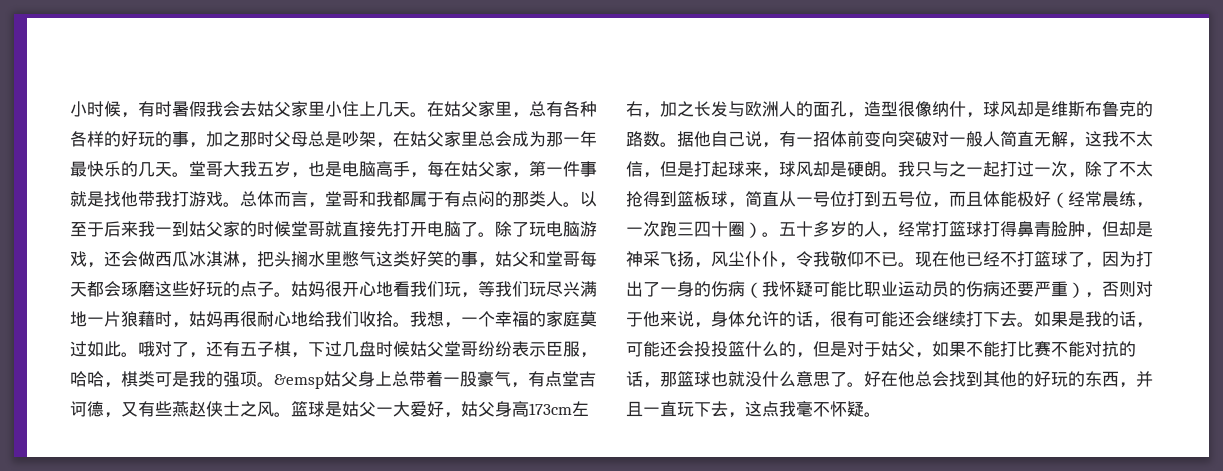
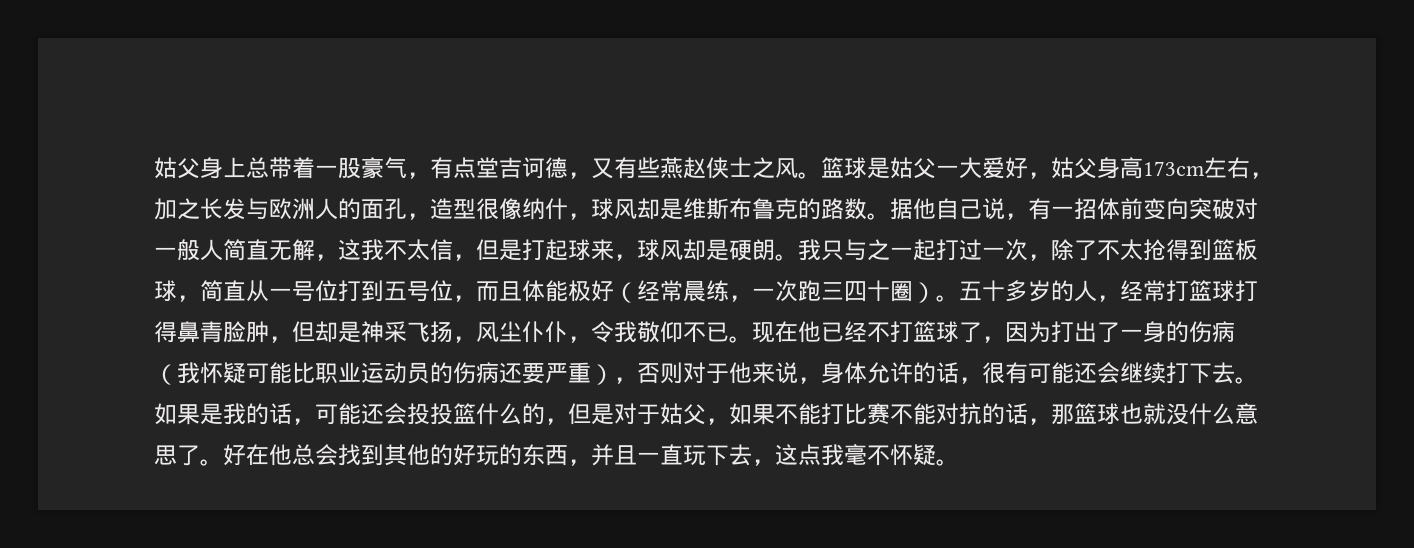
- 小时候，有时暑假我会去姑父家里小住上几天。在姑父家里，总有各种各样的好玩的事，加之那时父母总是吵架，在姑父家里总会成为那一年最快乐的几天。堂哥大我五岁，也是电脑高手，每在姑父家，第一件事就是找他带我打游戏。总体而言，堂哥和我都属于有点闷的那类人。以至于后来我一到姑父家的时候堂哥就直接先打开电脑了。除了玩电脑游戏，还会做西瓜冰淇淋，把头搁水里憋气这类好笑的事，姑父和堂哥每天都会琢磨这些好玩的点子。姑妈很开心地看我们玩，等我们玩尽兴满地一片狼藉时，姑妈再很耐心地给我们收拾。我想，一个幸福的家庭莫过如此。哦对了，还有五子棋，下过几盘时候姑父堂哥纷纷表示臣服，哈哈，棋类可是我的强项。&emsp姑父身上总带着一股豪气，有点堂吉诃德，又有些燕赵侠士之风。
+ 姑父身上总带着一股豪气，有点堂吉诃德，又有些燕赵侠士之风。

